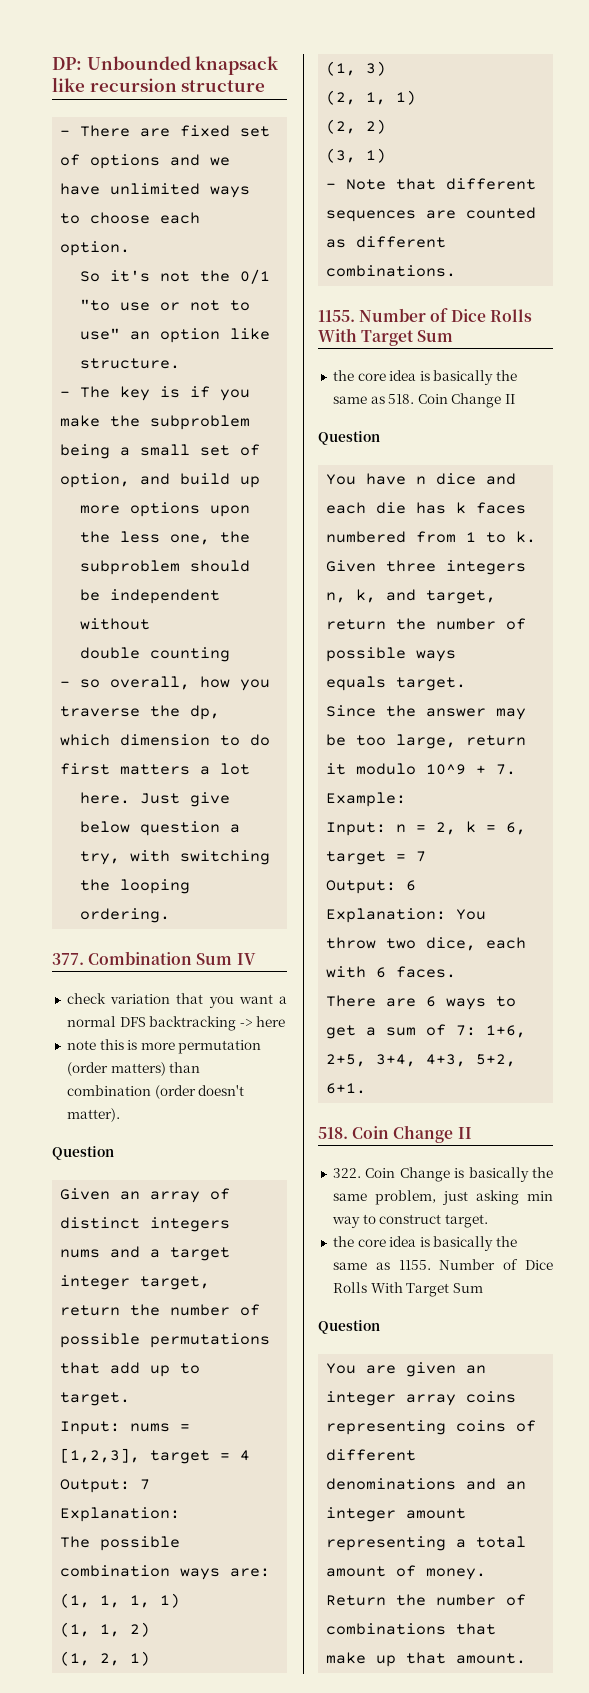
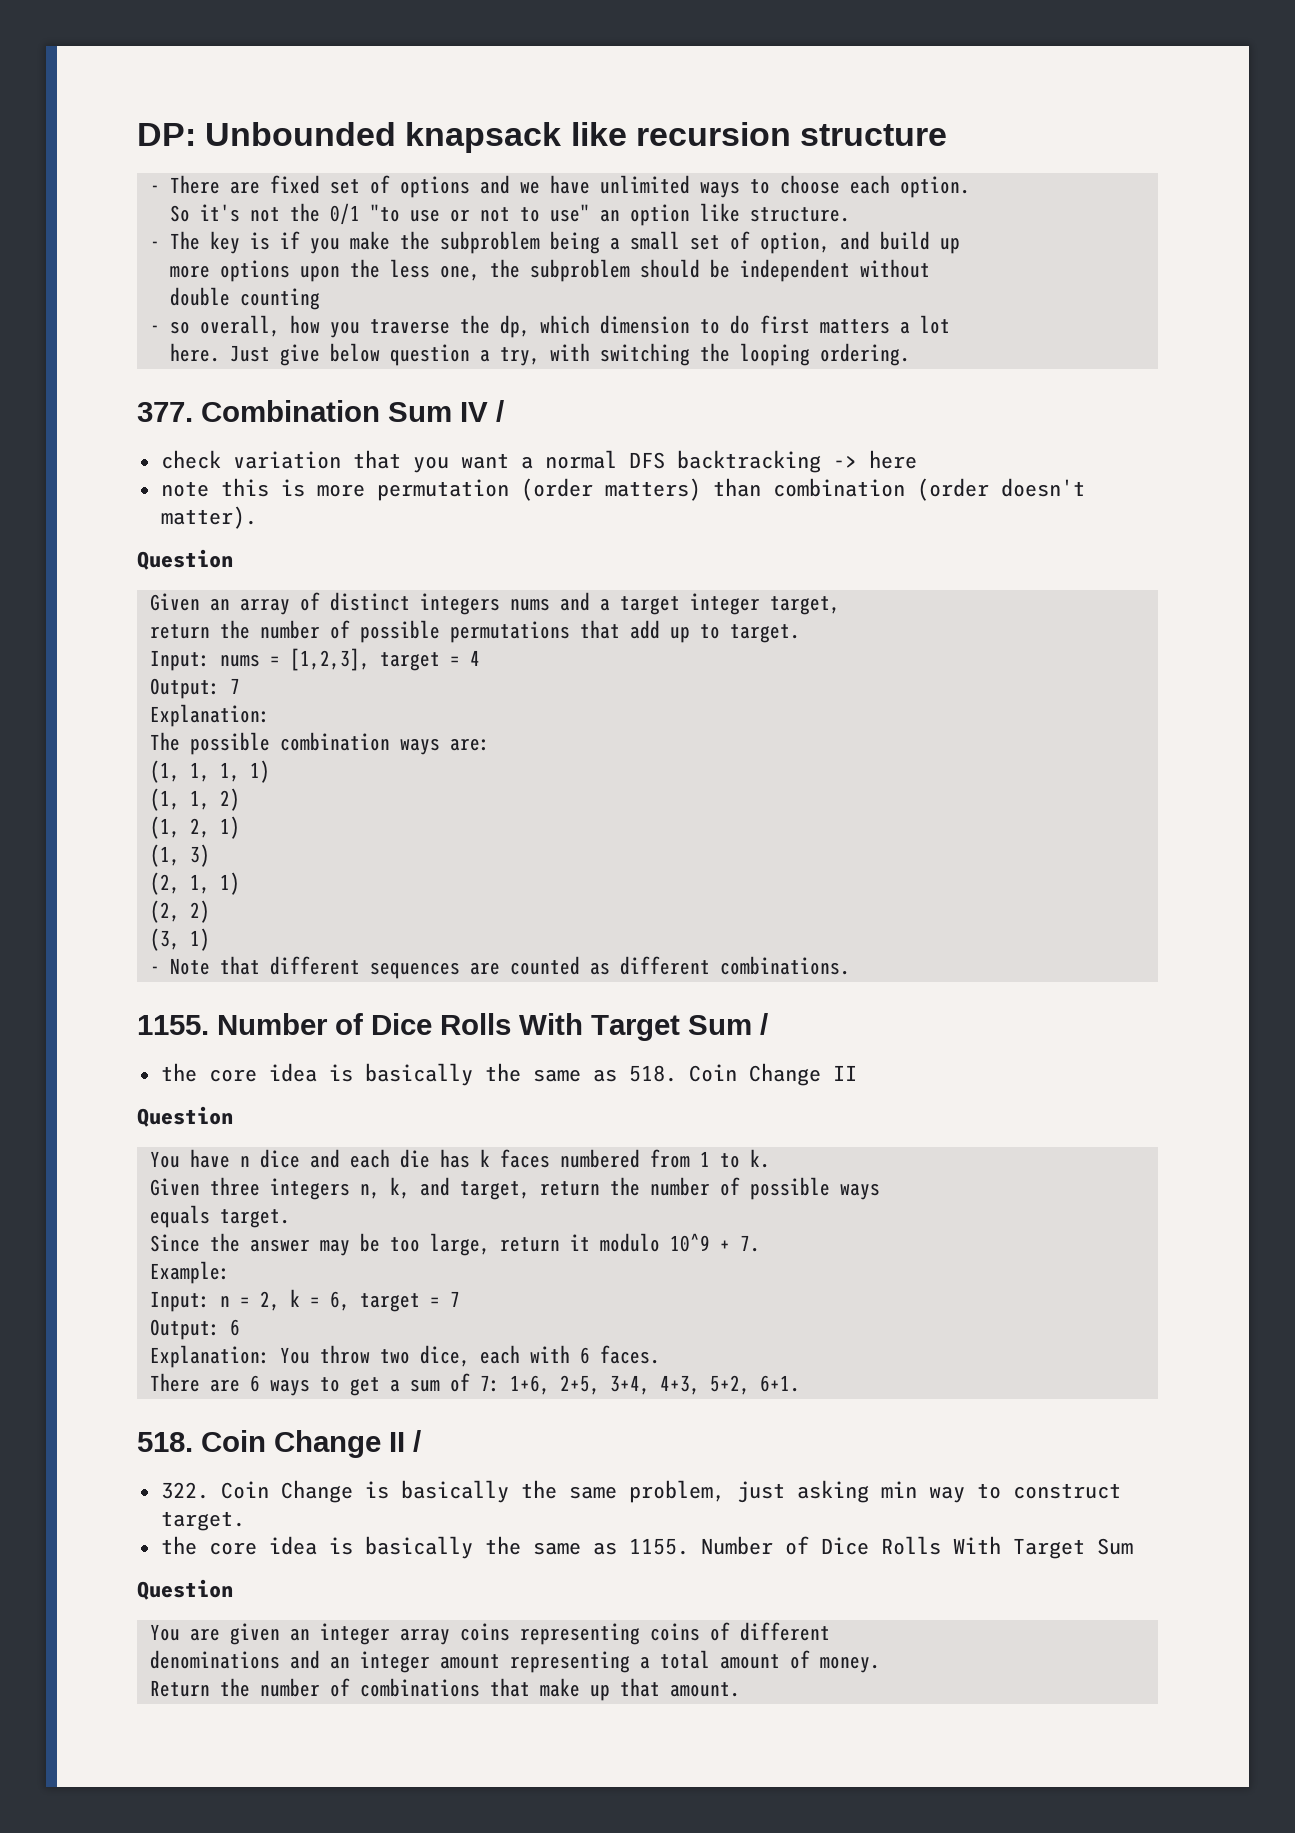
- 377. Combination Sum IV
+ 377. Combination Sum IV /
  - Note that different sequences are counted as different combinations.
- 1155. Number of Dice Rolls With Target Sum
+ 1155. Number of Dice Rolls With Target Sum /
  There are 6 ways to get a sum of 7: 1+6, 2+5, 3+4, 4+3, 5+2, 6+1.
- 518. Coin Change II
+ 518. Coin Change II /

